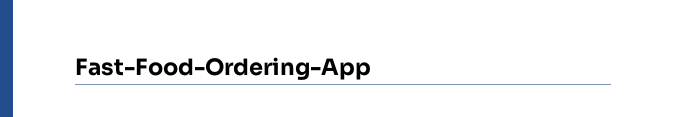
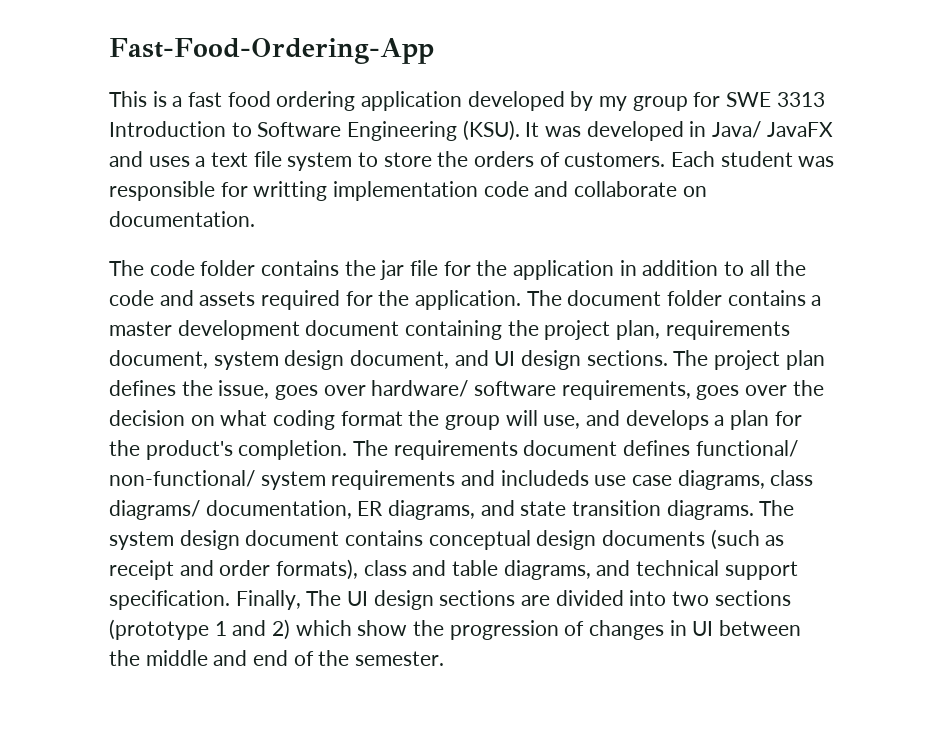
+ This is a fast food ordering application developed by my group for SWE 3313 Introduction to Software Engineering (KSU). It was developed in Java/ JavaFX and uses a text file system to store the orders of customers. Each student was responsible for writting implementation code and collaborate on documentation.
+ The code folder contains the jar file for the application in addition to all the code and assets required for the application. The document folder contains a master development document containing the project plan, requirements document, system design document, and UI design sections. The project plan defines the issue, goes over hardware/ software requirements, goes over the decision on what coding format the group will use, and develops a plan for the product's completion. The requirements document defines functional/ non-functional/ system requirements and includeds use case diagrams, class diagrams/ documentation, ER diagrams, and state transition diagrams. The system design document contains conceptual design documents (such as receipt and order formats), class and table diagrams, and technical support specification. Finally, The UI design sections are divided into two sections (prototype 1 and 2) which show the progression of changes in UI between the middle and end of the semester.

